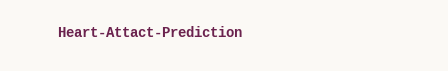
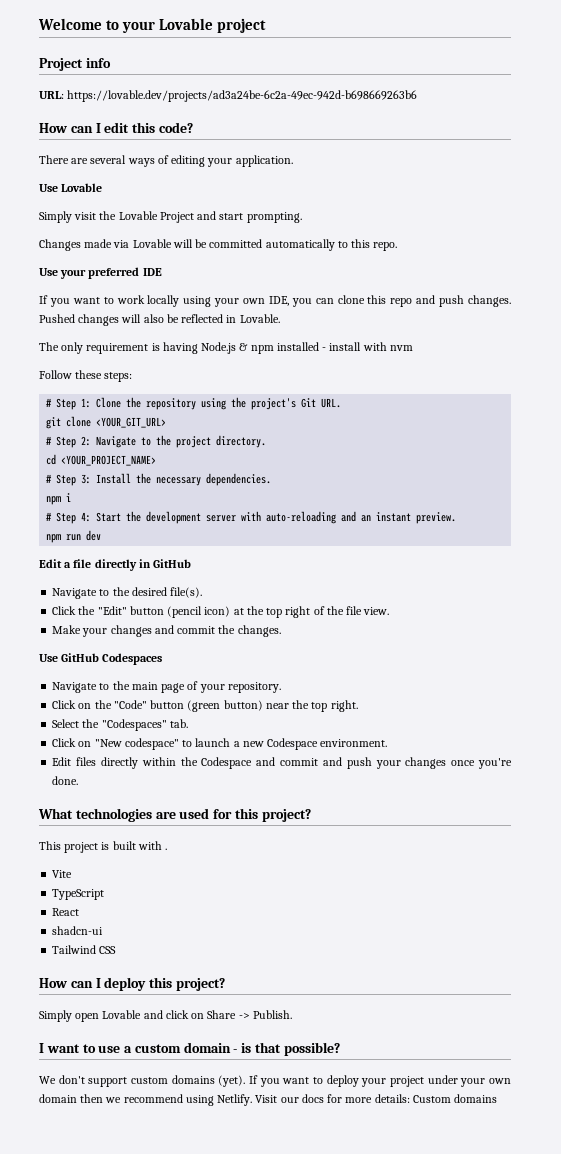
- Heart-Attact-Prediction
+ Welcome to your Lovable project
+ Project info
+ URL: https://lovable.dev/projects/ad3a24be-6c2a-49ec-942d-b698669263b6
+ How can I edit this code?
+ There are several ways of editing your application.
+ Use Lovable
+ Simply visit the Lovable Project and start prompting.
+ Changes made via Lovable will be committed automatically to this repo.
+ Use your preferred IDE
+ If you want to work locally using your own IDE, you can clone this repo and push changes. Pushed changes will also be reflected in Lovable.
+ The only requirement is having Node.js & npm installed - install with nvm
+ Follow these steps:
+ # Step 1: Clone the repository using the project's Git URL.
+ git clone <YOUR_GIT_URL>
+ # Step 2: Navigate to the project directory.
+ cd <YOUR_PROJECT_NAME>
+ # Step 3: Install the necessary dependencies.
+ npm i
+ # Step 4: Start the development server with auto-reloading and an instant preview.
+ npm run dev
+ Edit a file directly in GitHub
+ Navigate to the desired file(s).
+ Click the "Edit" button (pencil icon) at the top right of the file view.
+ Make your changes and commit the changes.
+ Use GitHub Codespaces
+ Navigate to the main page of your repository.
+ Click on the "Code" button (green button) near the top right.
+ Select the "Codespaces" tab.
+ Click on "New codespace" to launch a new Codespace environment.
+ Edit files directly within the Codespace and commit and push your changes once you're done.
+ What technologies are used for this project?
+ This project is built with .
+ Vite
+ TypeScript
+ React
+ shadcn-ui
+ Tailwind CSS
+ How can I deploy this project?
+ Simply open Lovable and click on Share -> Publish.
+ I want to use a custom domain - is that possible?
+ We don't support custom domains (yet). If you want to deploy your project under your own domain then we recommend using Netlify. Visit our docs for more details: Custom domains

